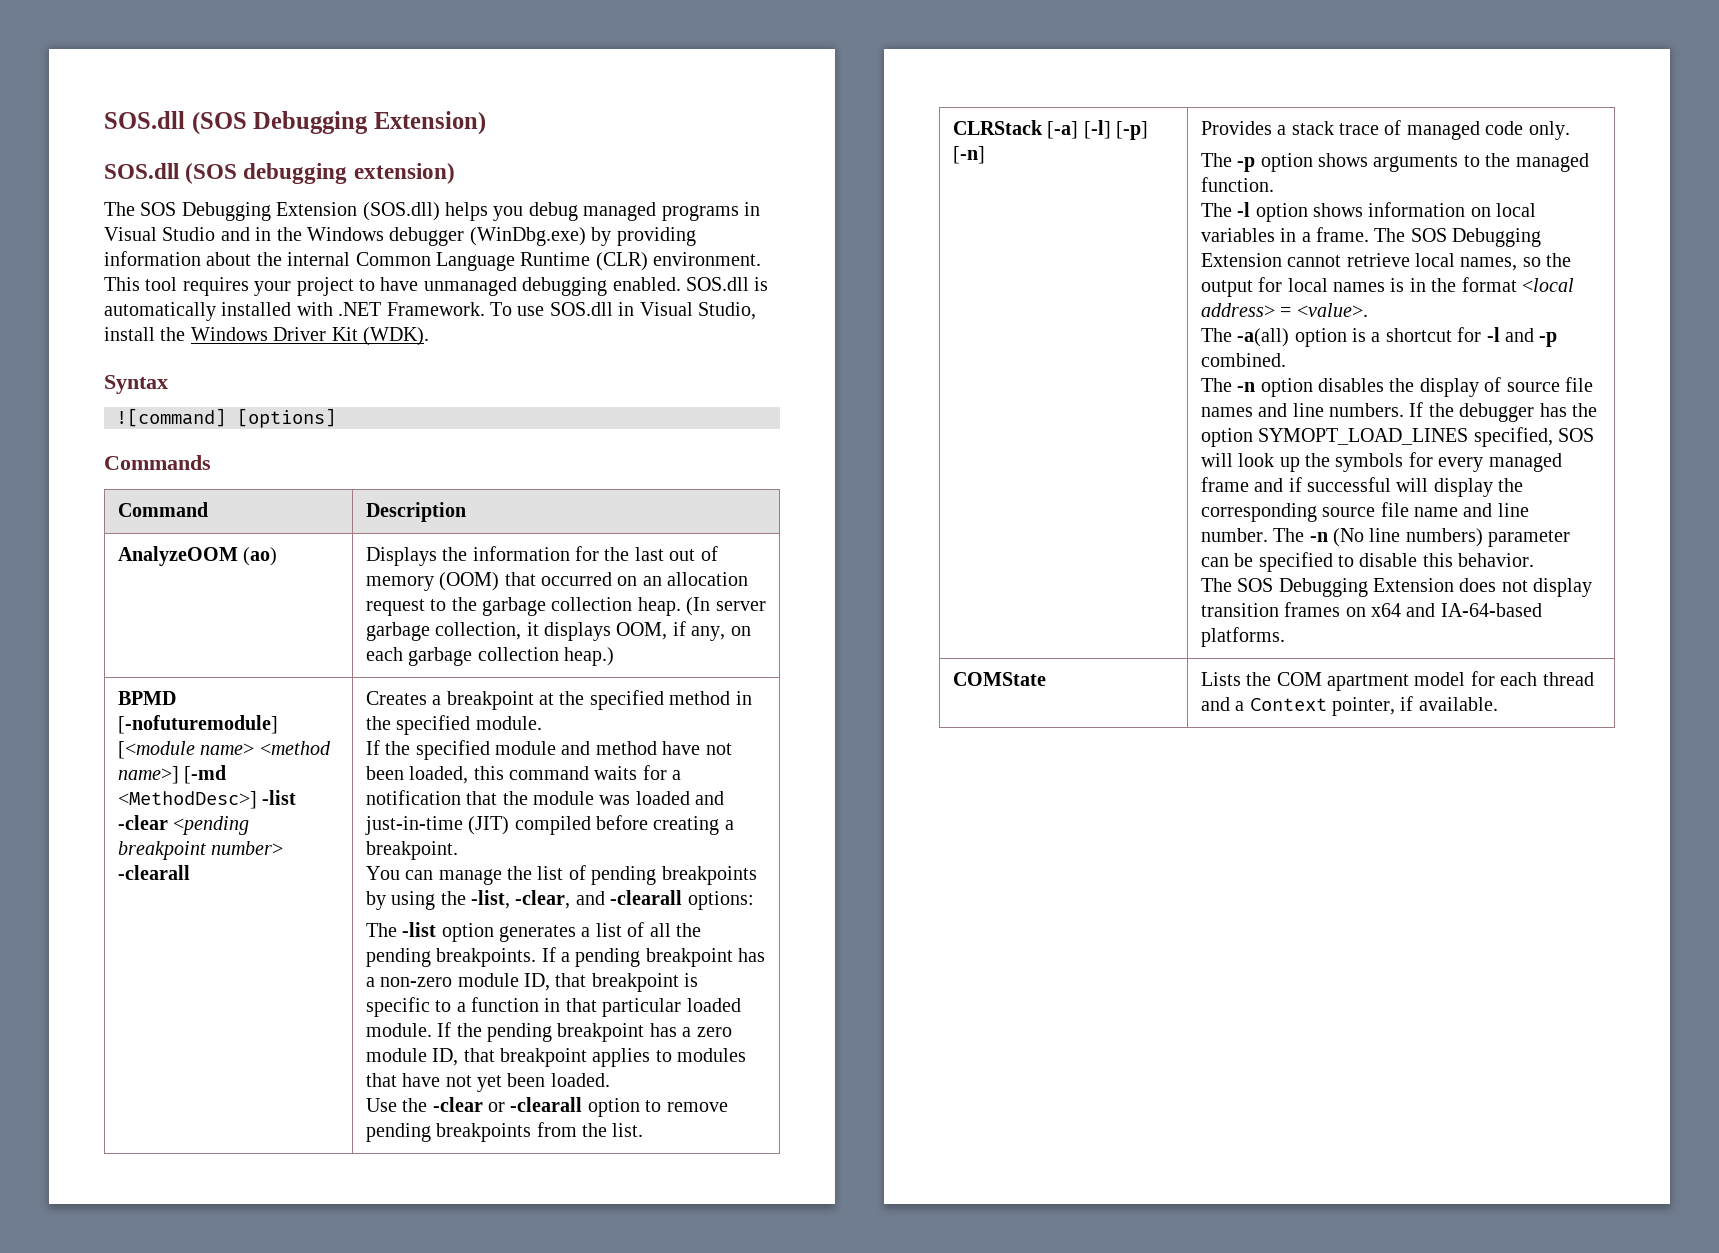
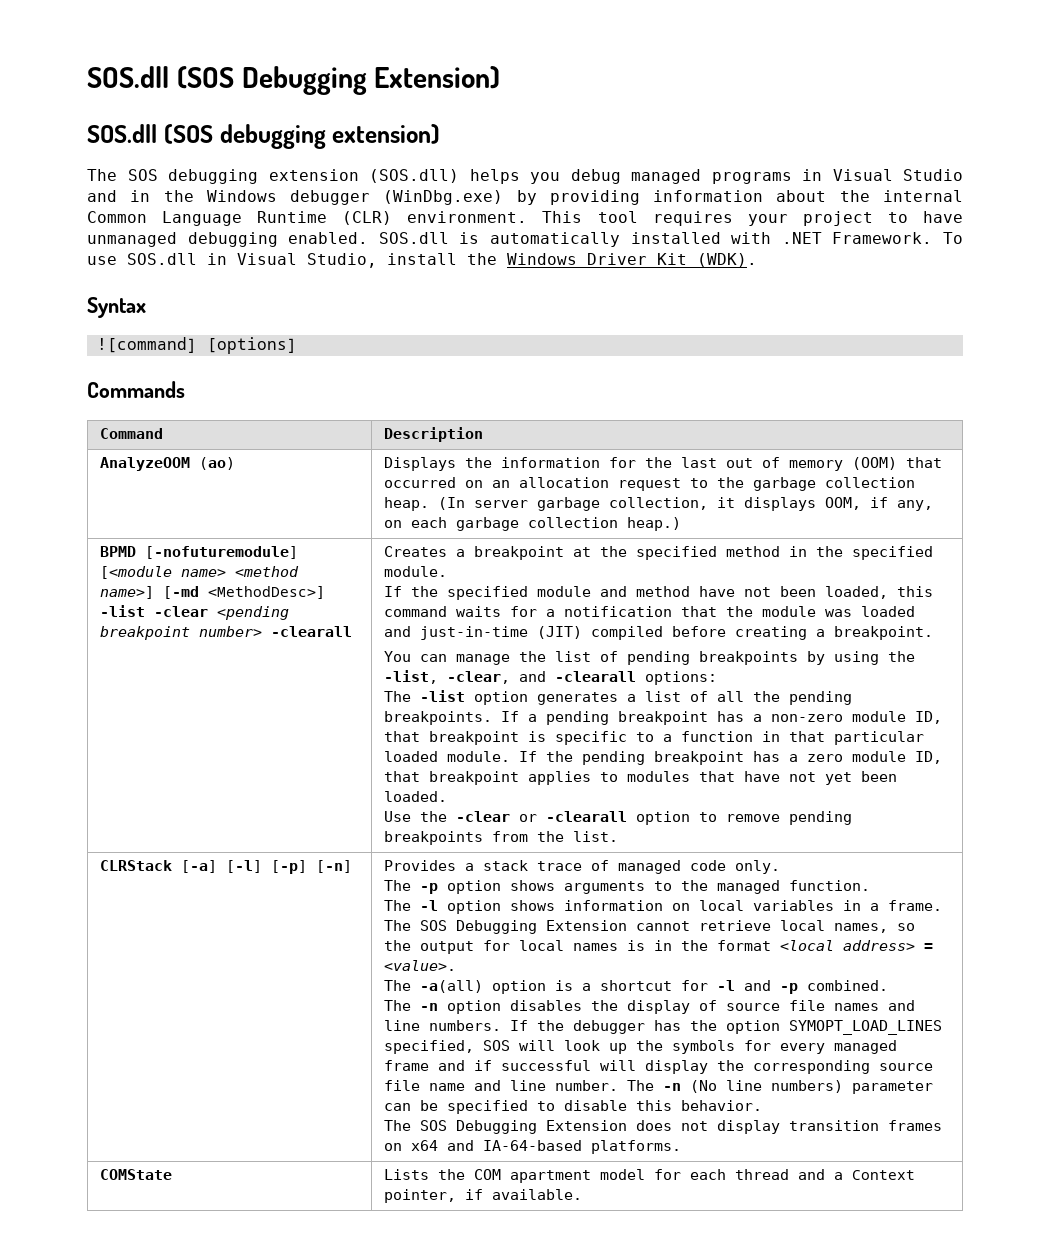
- The SOS Debugging Extension (SOS.dll) helps you debug managed programs in Visual Studio and in the Windows debugger (WinDbg.exe) by providing information about the internal Common Language Runtime (CLR) environment.
+ The SOS debugging extension (SOS.dll) helps you debug managed programs in Visual Studio and in the Windows debugger (WinDbg.exe) by providing information about the internal Common Language Runtime (CLR) environment.

